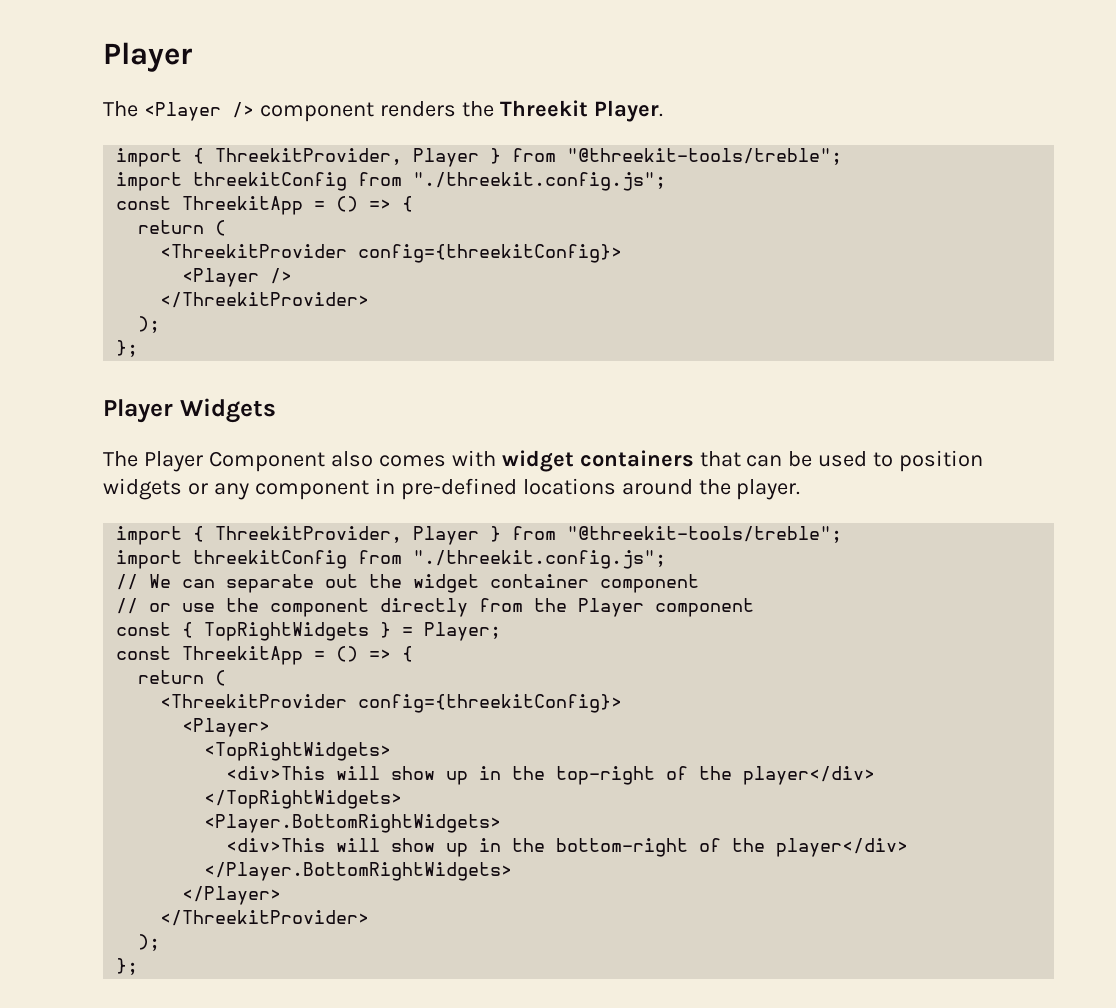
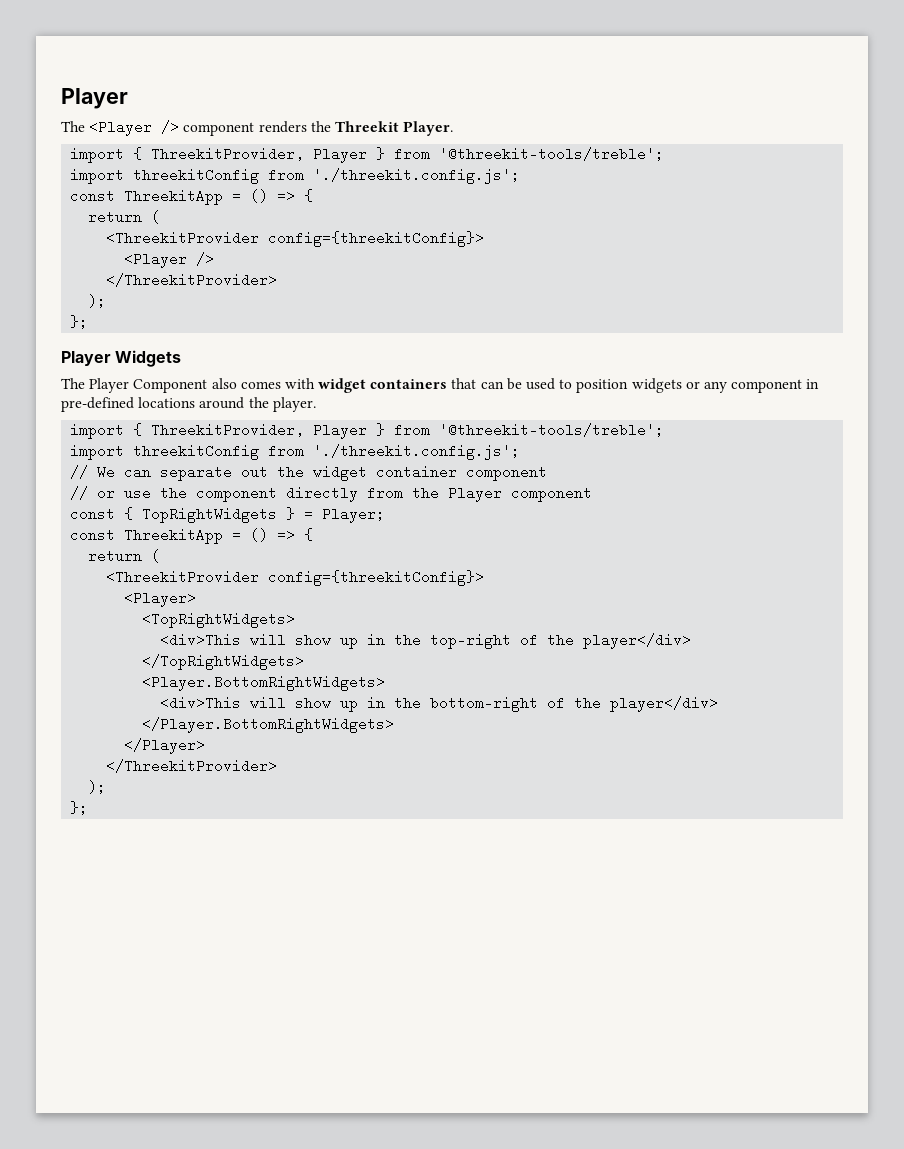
  The <Player /> component renders the Threekit Player.
- import { ThreekitProvider, Player } from "@threekit-tools/treble";
- import threekitConfig from "./threekit.config.js";
+ import { ThreekitProvider, Player } from '@threekit-tools/treble';
+ import threekitConfig from './threekit.config.js';
  The Player Component also comes with widget containers that can be used to position widgets or any component in pre-defined locations around the player.
- import { ThreekitProvider, Player } from "@threekit-tools/treble";
- import threekitConfig from "./threekit.config.js";
+ import { ThreekitProvider, Player } from '@threekit-tools/treble';
+ import threekitConfig from './threekit.config.js';

